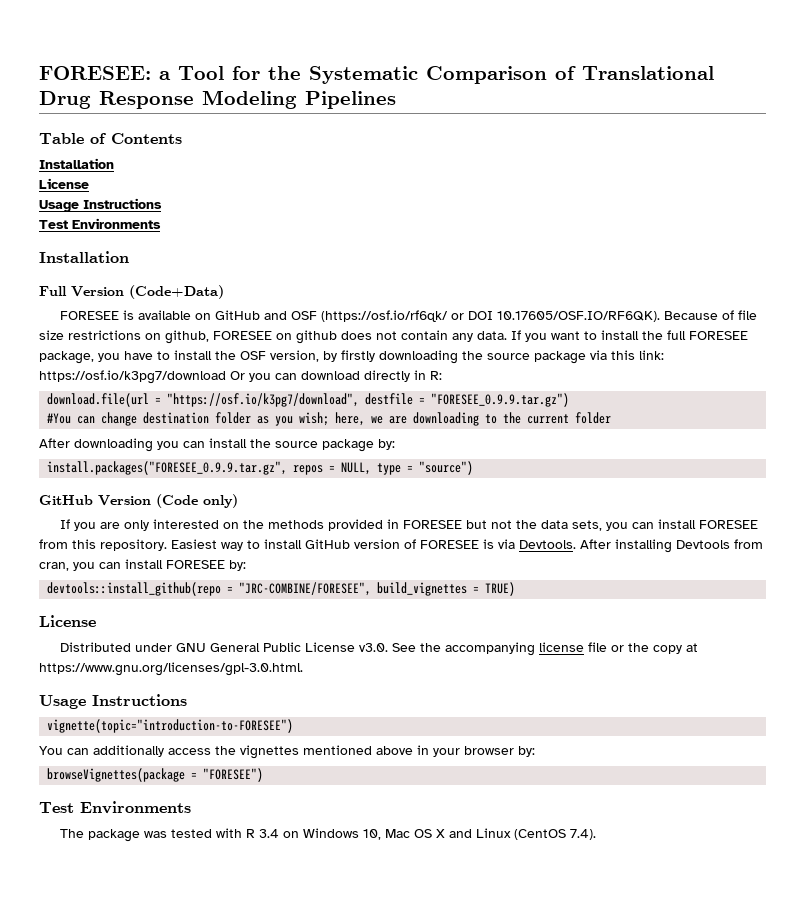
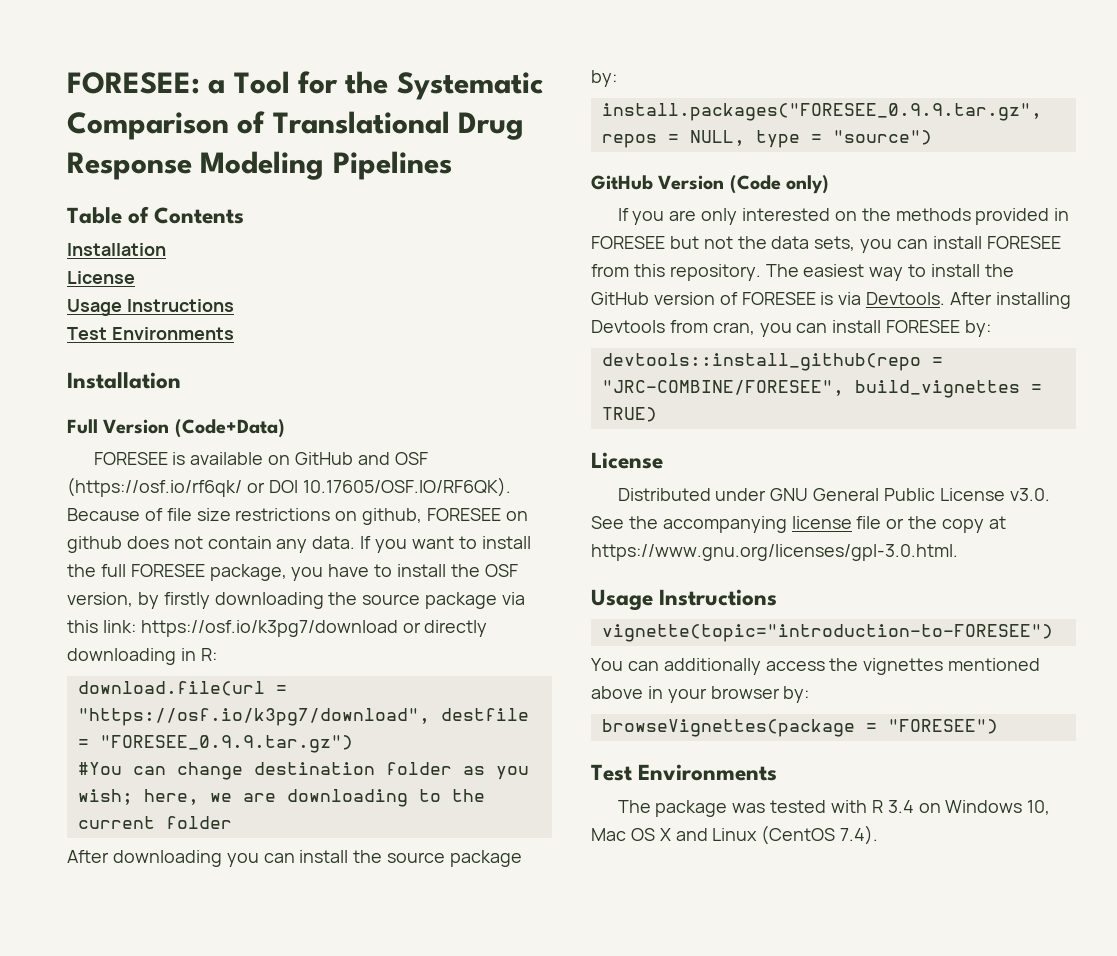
- If you want to install the full FORESEE package, you have to install the OSF version, by firstly downloading the source package via this link: https://osf.io/k3pg7/download Or you can download directly in R:
+ If you want to install the full FORESEE package, you have to install the OSF version, by firstly downloading the source package via this link: https://osf.io/k3pg7/download or directly downloading in R:
- Easiest way to install GitHub version of FORESEE is via Devtools.
+ The easiest way to install the GitHub version of FORESEE is via Devtools.

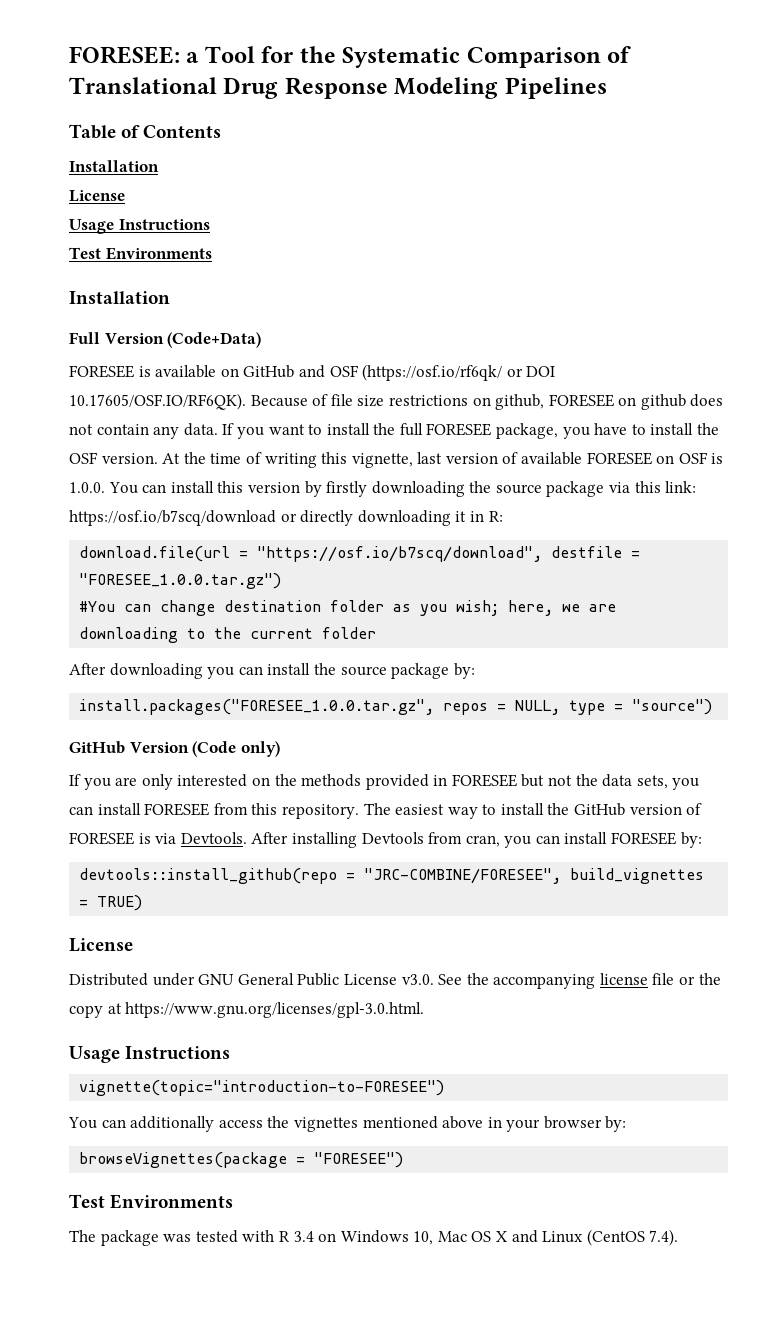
- If you want to install the full FORESEE package, you have to install the OSF version, by firstly downloading the source package via this link: https://osf.io/k3pg7/download or directly downloading in R:
+ If you want to install the full FORESEE package, you have to install the OSF version. At the time of writing this vignette, last version of available FORESEE on OSF is 1.0.0. You can install this version by firstly downloading the source package via this link: https://osf.io/b7scq/download or directly downloading it in R:
- download.file(url = "https://osf.io/k3pg7/download", destfile = "FORESEE_0.9.9.tar.gz")
+ download.file(url = "https://osf.io/b7scq/download", destfile = "FORESEE_1.0.0.tar.gz")
- install.packages("FORESEE_0.9.9.tar.gz", repos = NULL, type = "source")
+ install.packages("FORESEE_1.0.0.tar.gz", repos = NULL, type = "source")

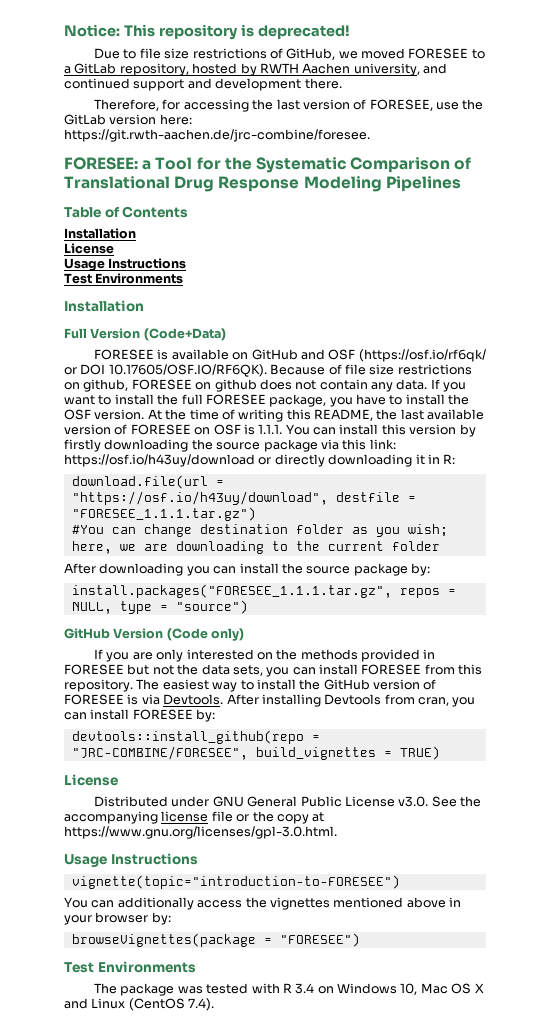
+ Notice: This repository is deprecated!
+ Due to file size restrictions of GitHub, we moved FORESEE to a GitLab repository, hosted by RWTH Aachen university, and continued support and development there.
+ Therefore, for accessing the last version of FORESEE, use the GitLab version here: https://git.rwth-aachen.de/jrc-combine/foresee.
- At the time of writing this vignette, last version of available FORESEE on OSF is 1.0.0. You can install this version by firstly downloading the source package via this link: https://osf.io/b7scq/download or directly downloading it in R:
+ At the time of writing this README, the last available version of FORESEE on OSF is 1.1.1. You can install this version by firstly downloading the source package via this link: https://osf.io/h43uy/download or directly downloading it in R:
- download.file(url = "https://osf.io/b7scq/download", destfile = "FORESEE_1.0.0.tar.gz")
+ download.file(url = "https://osf.io/h43uy/download", destfile = "FORESEE_1.1.1.tar.gz")
- install.packages("FORESEE_1.0.0.tar.gz", repos = NULL, type = "source")
+ install.packages("FORESEE_1.1.1.tar.gz", repos = NULL, type = "source")

